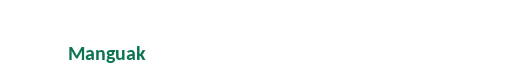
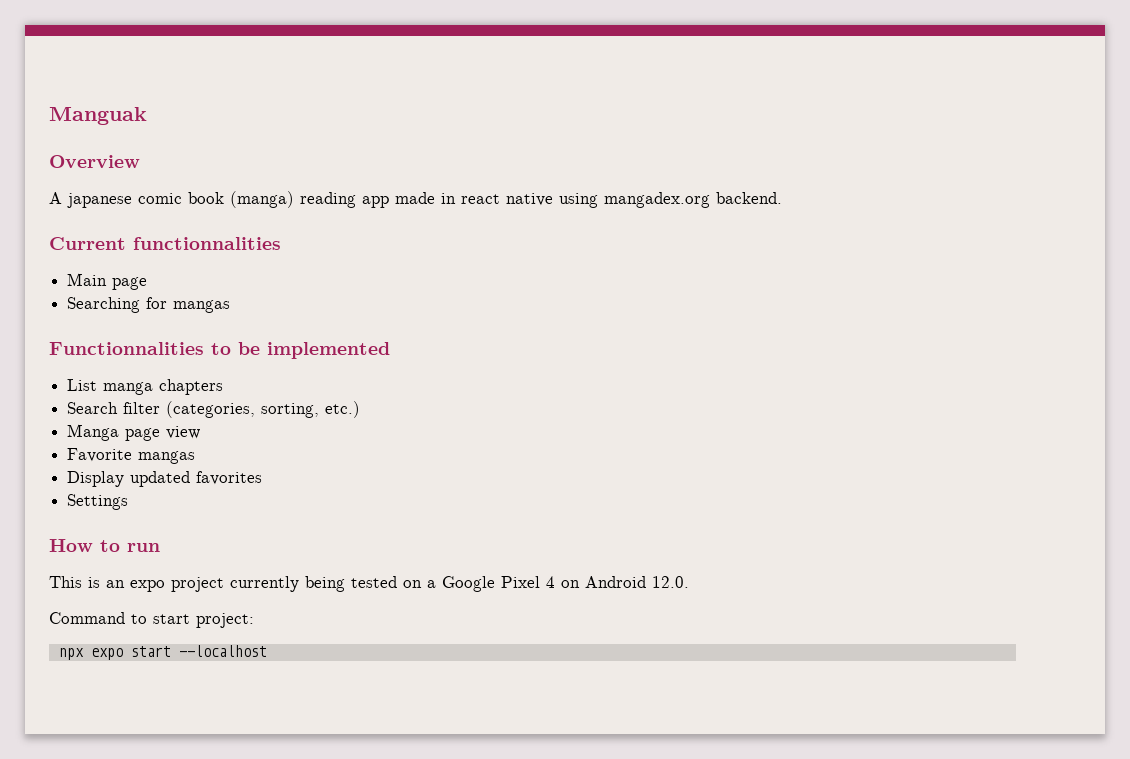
+ Overview
+ A japanese comic book (manga) reading app made in react native using mangadex.org backend.
+ Current functionnalities
+ Main page
+ Searching for mangas
+ Functionnalities to be implemented
+ List manga chapters
+ Search filter (categories, sorting, etc.)
+ Manga page view
+ Favorite mangas
+ Display updated favorites
+ Settings
+ How to run
+ This is an expo project currently being tested on a Google Pixel 4 on Android 12.0.
+ Command to start project:
+ npx expo start --localhost

